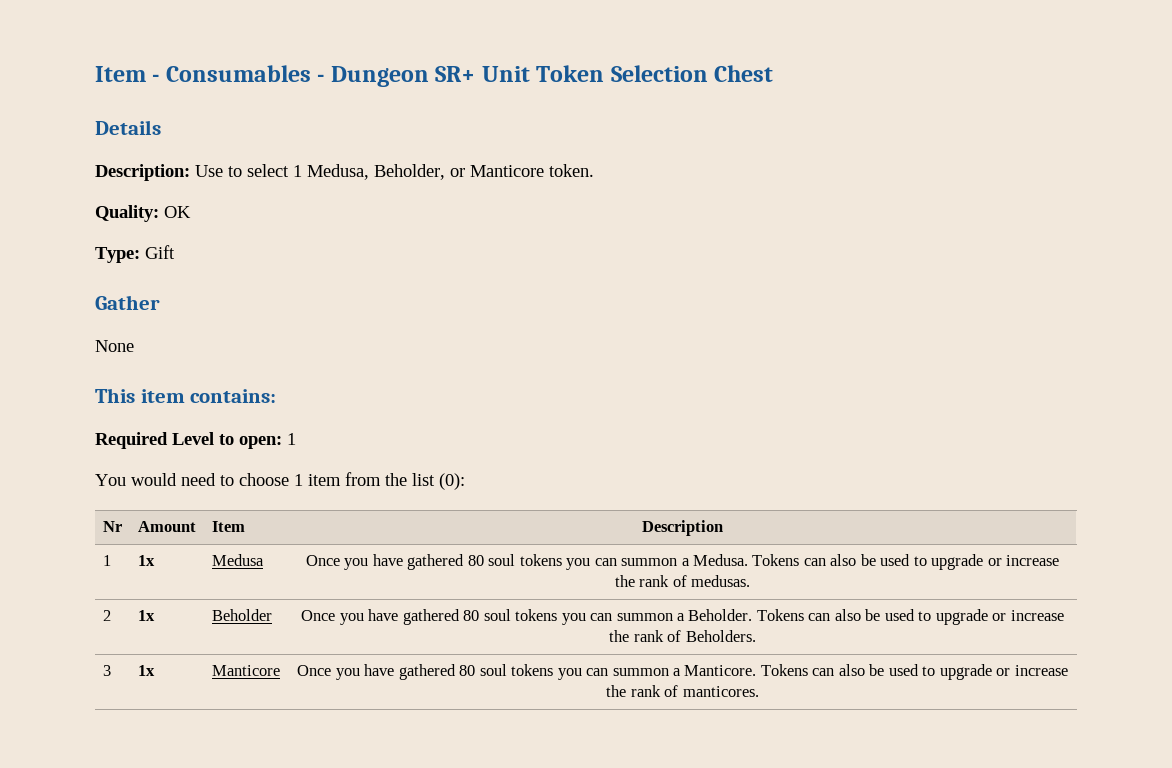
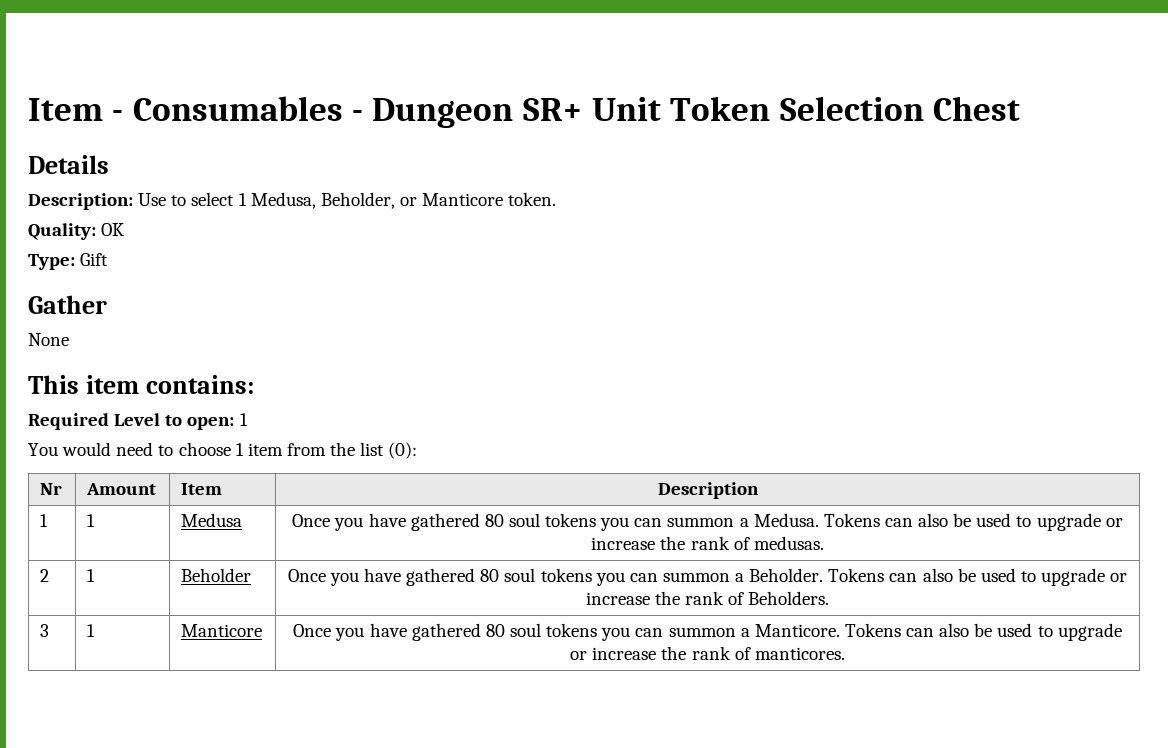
- 1 | 1x | Medusa | Once you have gathered 80 soul tokens you can summon a Medusa. Tokens can also be used to upgrade or increase the rank of medusas.
+ 1 | 1 | Medusa | Once you have gathered 80 soul tokens you can summon a Medusa. Tokens can also be used to upgrade or increase the rank of medusas.
- 2 | 1x | Beholder | Once you have gathered 80 soul tokens you can summon a Beholder. Tokens can also be used to upgrade or increase the rank of Beholders.
+ 2 | 1 | Beholder | Once you have gathered 80 soul tokens you can summon a Beholder. Tokens can also be used to upgrade or increase the rank of Beholders.
- 3 | 1x | Manticore | Once you have gathered 80 soul tokens you can summon a Manticore. Tokens can also be used to upgrade or increase the rank of manticores.
+ 3 | 1 | Manticore | Once you have gathered 80 soul tokens you can summon a Manticore. Tokens can also be used to upgrade or increase the rank of manticores.

